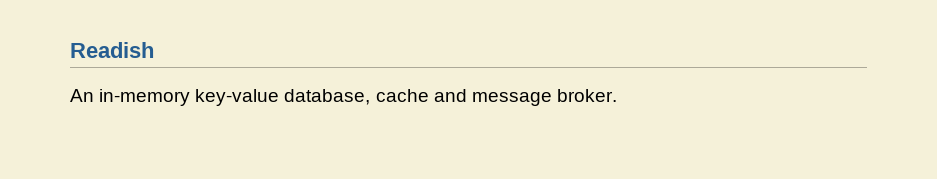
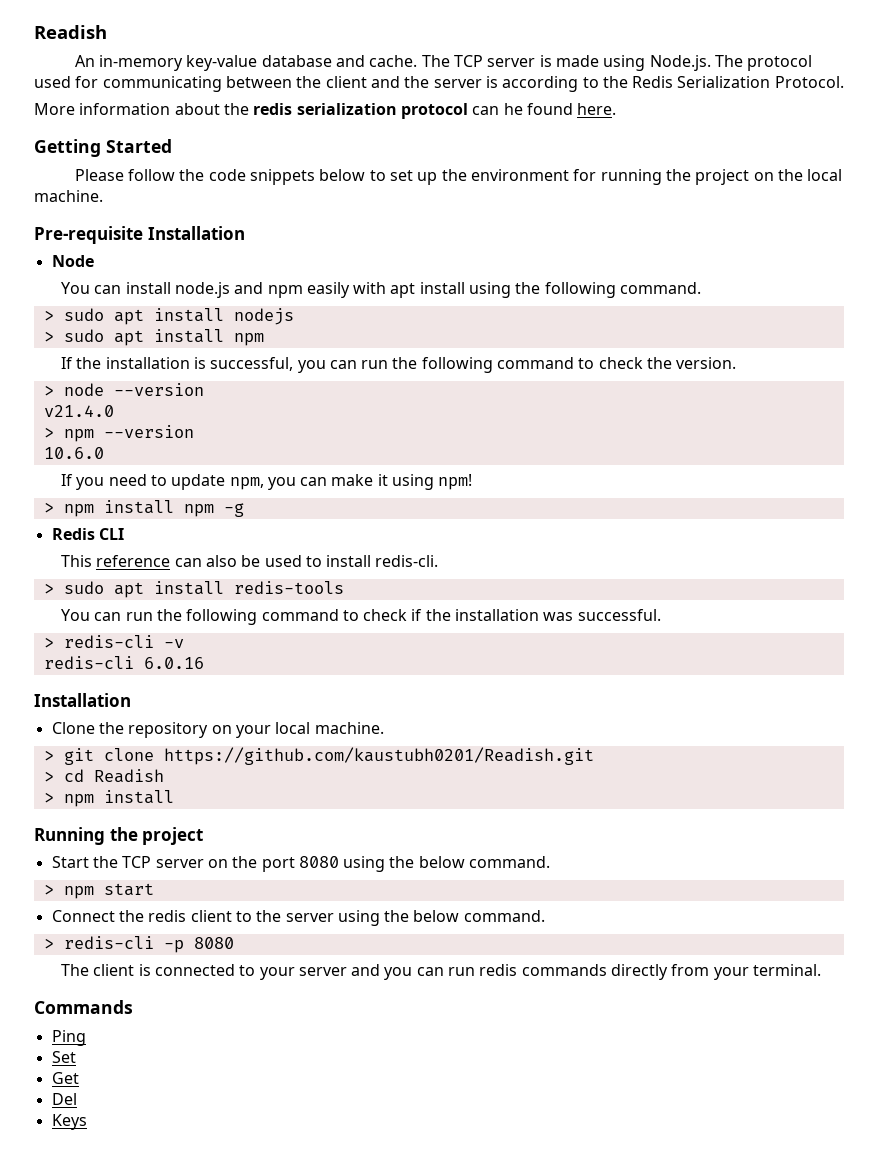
- An in-memory key-value database, cache and message broker.
+ An in-memory key-value database and cache. The TCP server is made using Node.js. The protocol used for communicating between the client and the server is according to the Redis Serialization Protocol.
+ More information about the redis serialization protocol can he found here.
+ Getting Started
+ Please follow the code snippets below to set up the environment for running the project on the local machine.
+ Pre-requisite Installation
+ Node
+ You can install node.js and npm easily with apt install using the following command.
+ > sudo apt install nodejs
+ > sudo apt install npm
+ If the installation is successful, you can run the following command to check the version.
+ > node --version
+ v21.4.0
+ > npm --version
+ 10.6.0
+ If you need to update npm, you can make it using npm!
+ > npm install npm -g
+ Redis CLI
+ This reference can also be used to install redis-cli.
+ > sudo apt install redis-tools
+ You can run the following command to check if the installation was successful.
+ > redis-cli -v
+ redis-cli 6.0.16
+ Installation
+ Clone the repository on your local machine.
+ > git clone https://github.com/kaustubh0201/Readish.git
+ > cd Readish
+ > npm install
+ Running the project
+ Start the TCP server on the port 8080 using the below command.
+ > npm start
+ Connect the redis client to the server using the below command.
+ > redis-cli -p 8080
+ The client is connected to your server and you can run redis commands directly from your terminal.
+ Commands
+ Ping
+ Set
+ Get
+ Del
+ Keys

